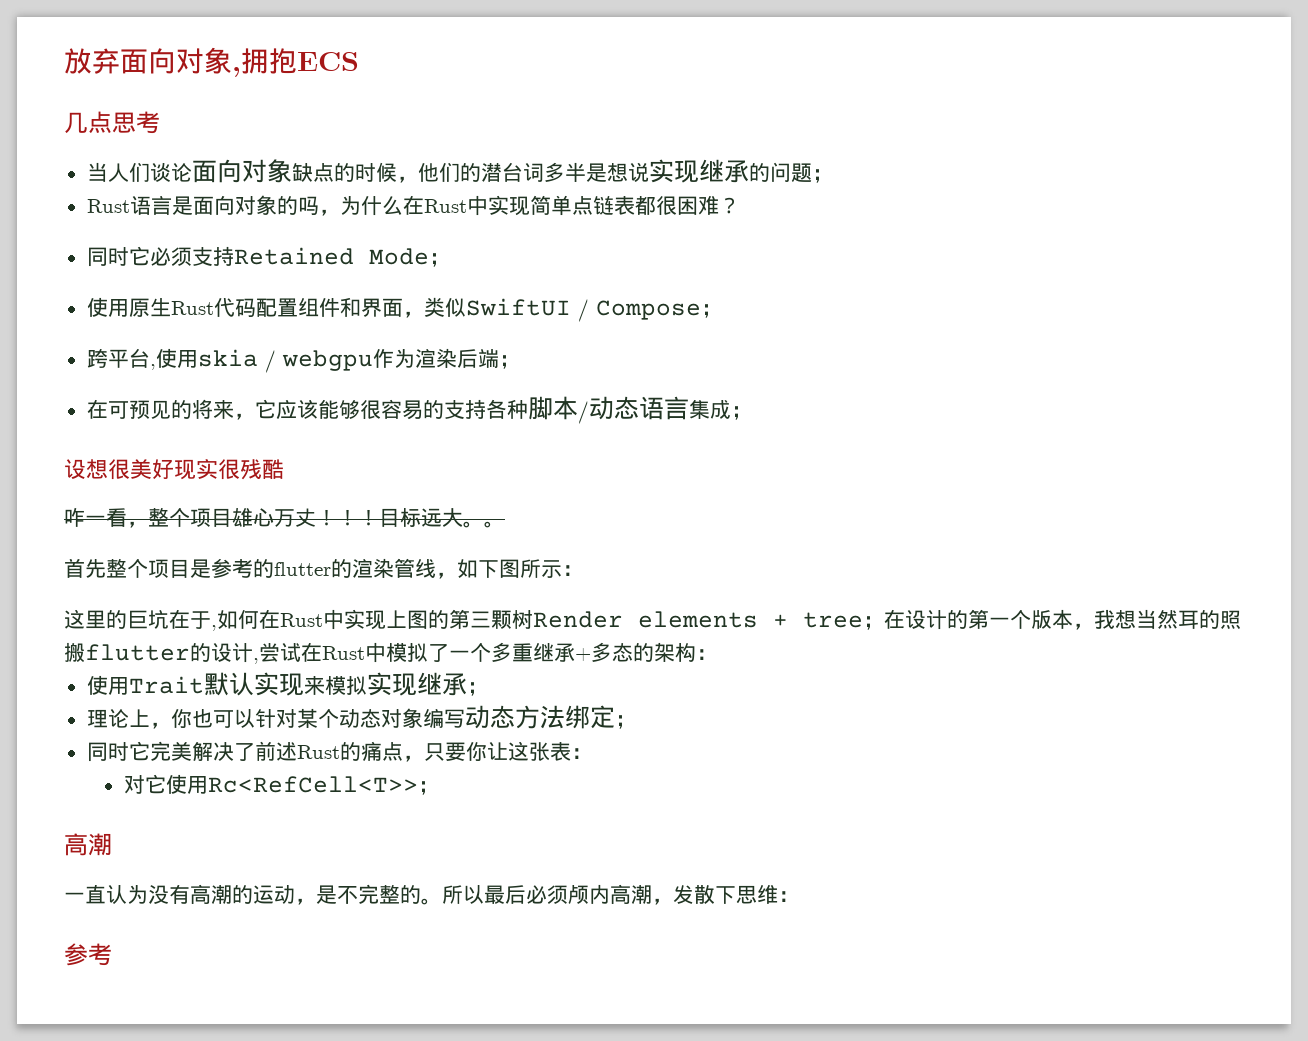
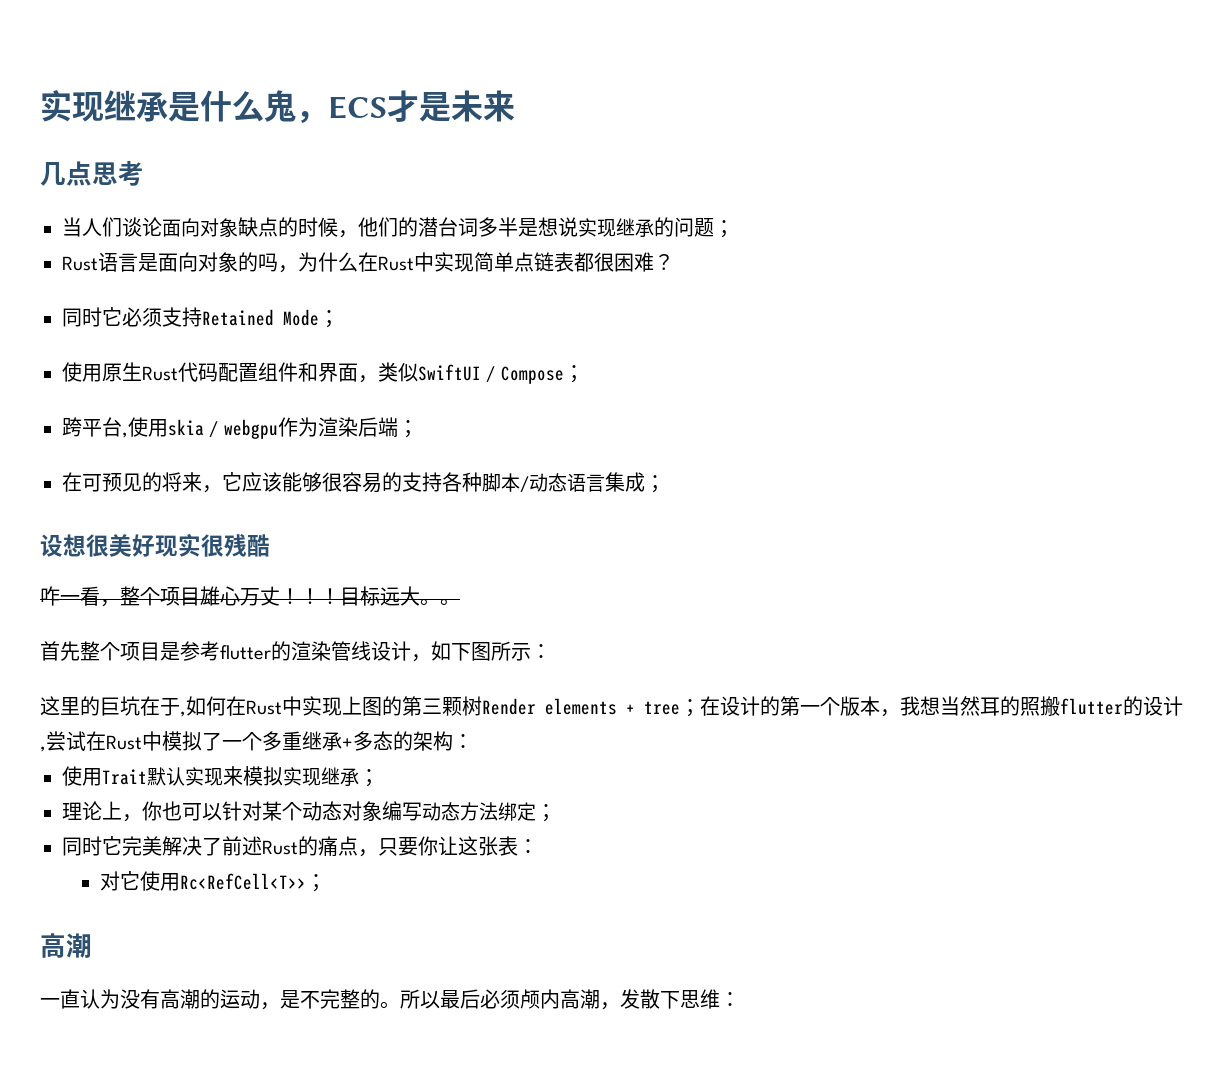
- 放弃面向对象,拥抱ECS
+ 实现继承是什么鬼，ECS才是未来
- 首先整个项目是参考的flutter的渲染管线，如下图所示：
+ 首先整个项目是参考flutter的渲染管线设计，如下图所示：
  所以最后必须颅内高潮，发散下思维：
- 参考

